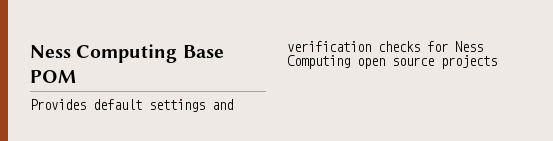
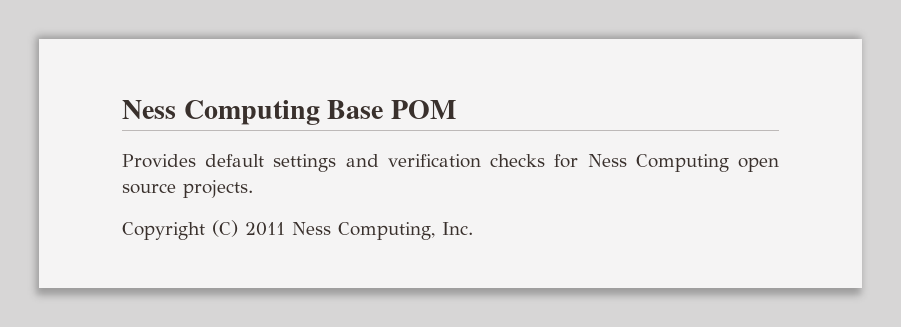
- Provides default settings and verification checks for Ness Computing open source projects
+ Provides default settings and verification checks for Ness Computing open source projects.
+ Copyright (C) 2011 Ness Computing, Inc.

